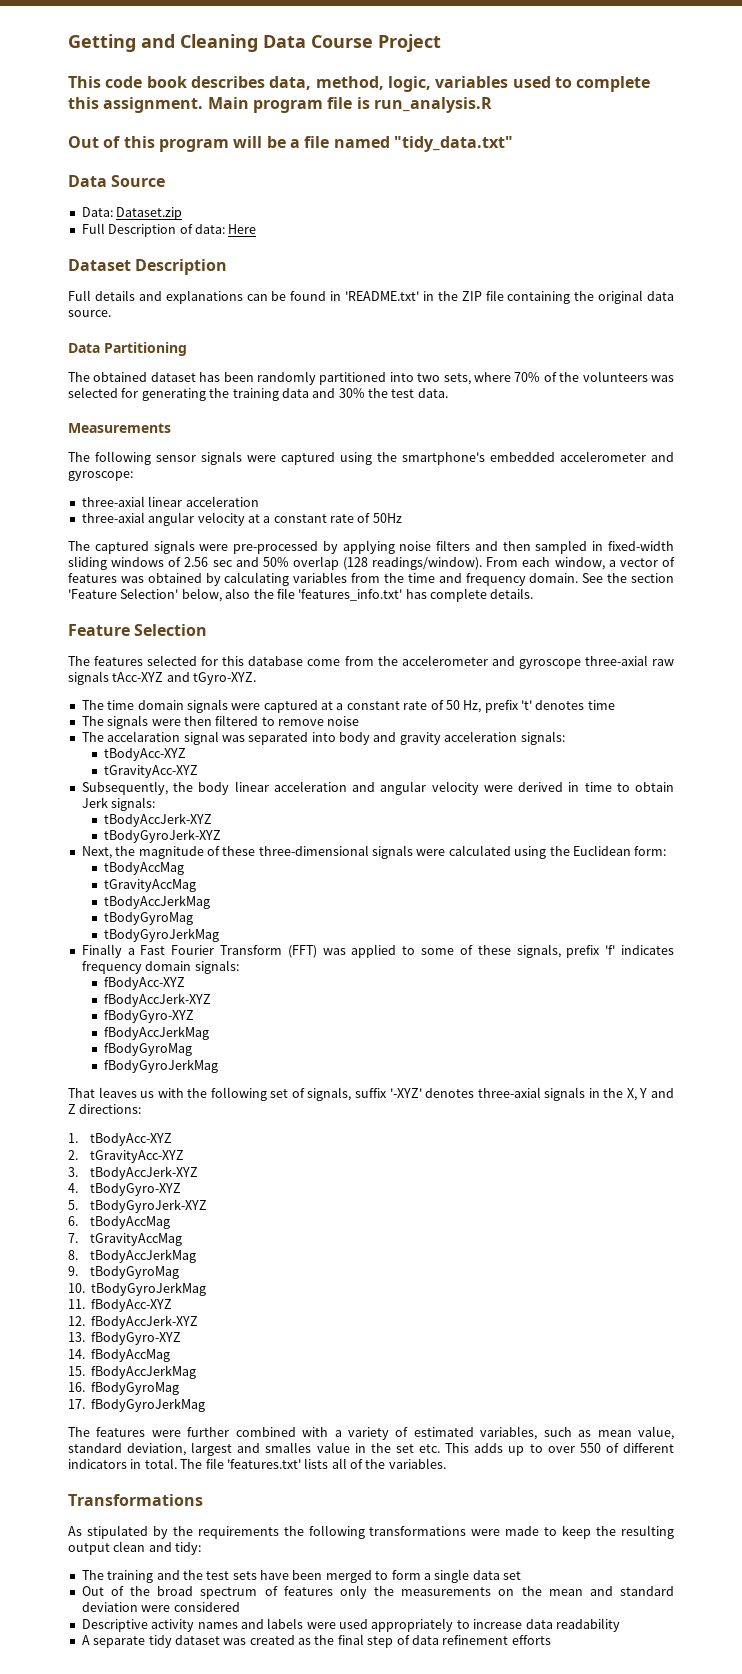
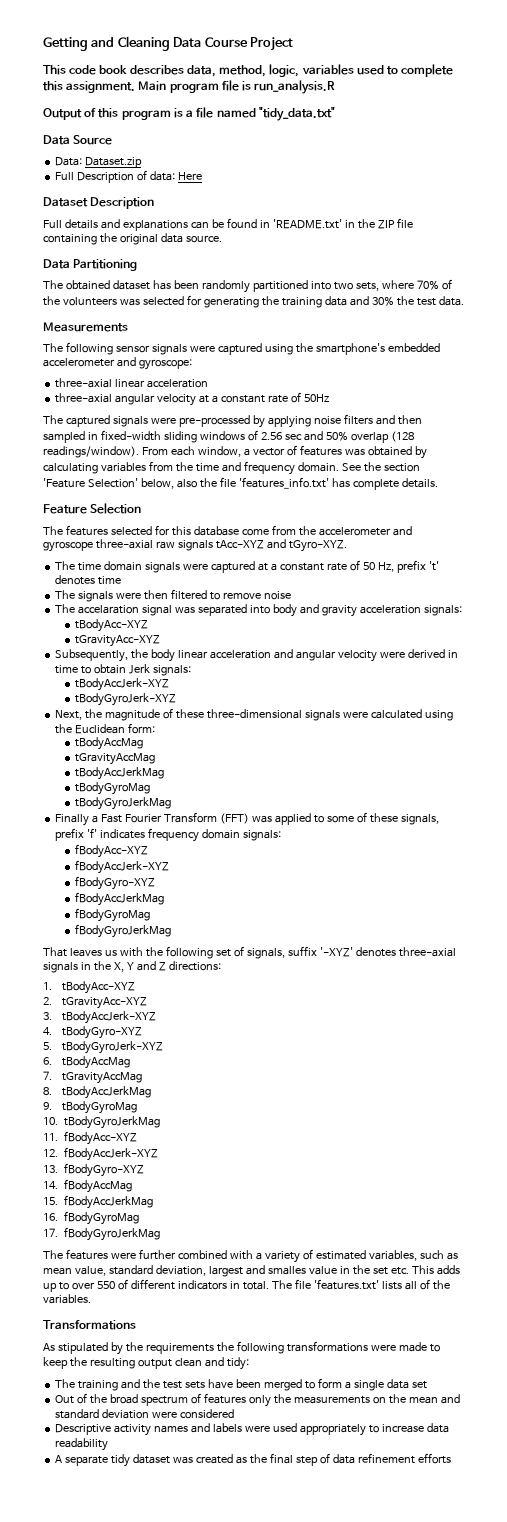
- Out of this program will be a file named "tidy_data.txt"
+ Output of this program is a file named "tidy_data.txt"

